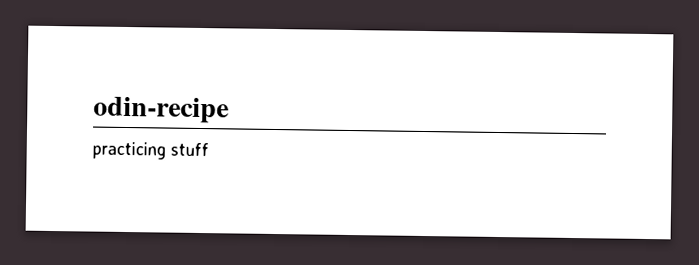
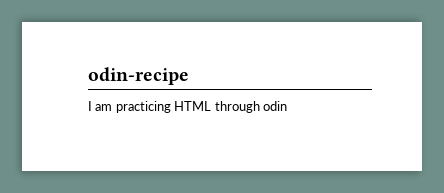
- practicing stuff
+ I am practicing HTML through odin

